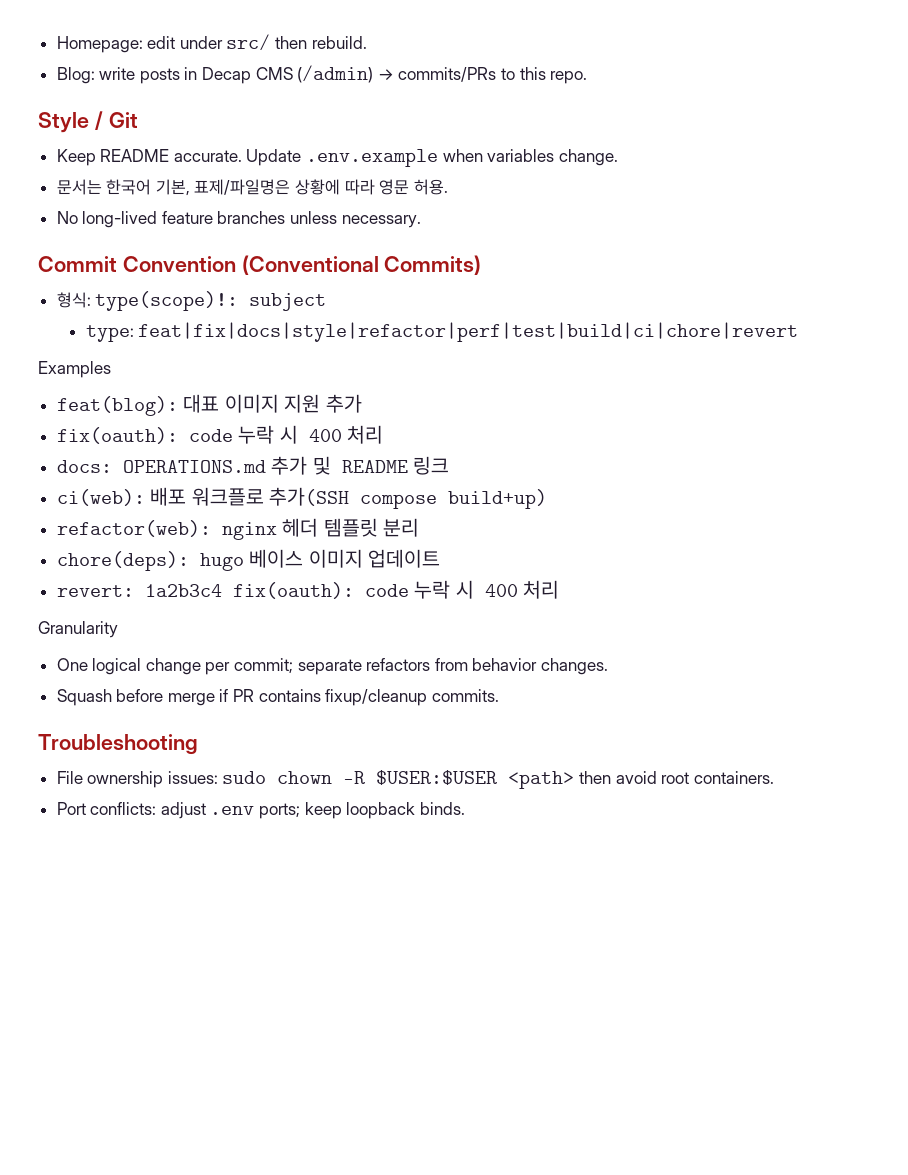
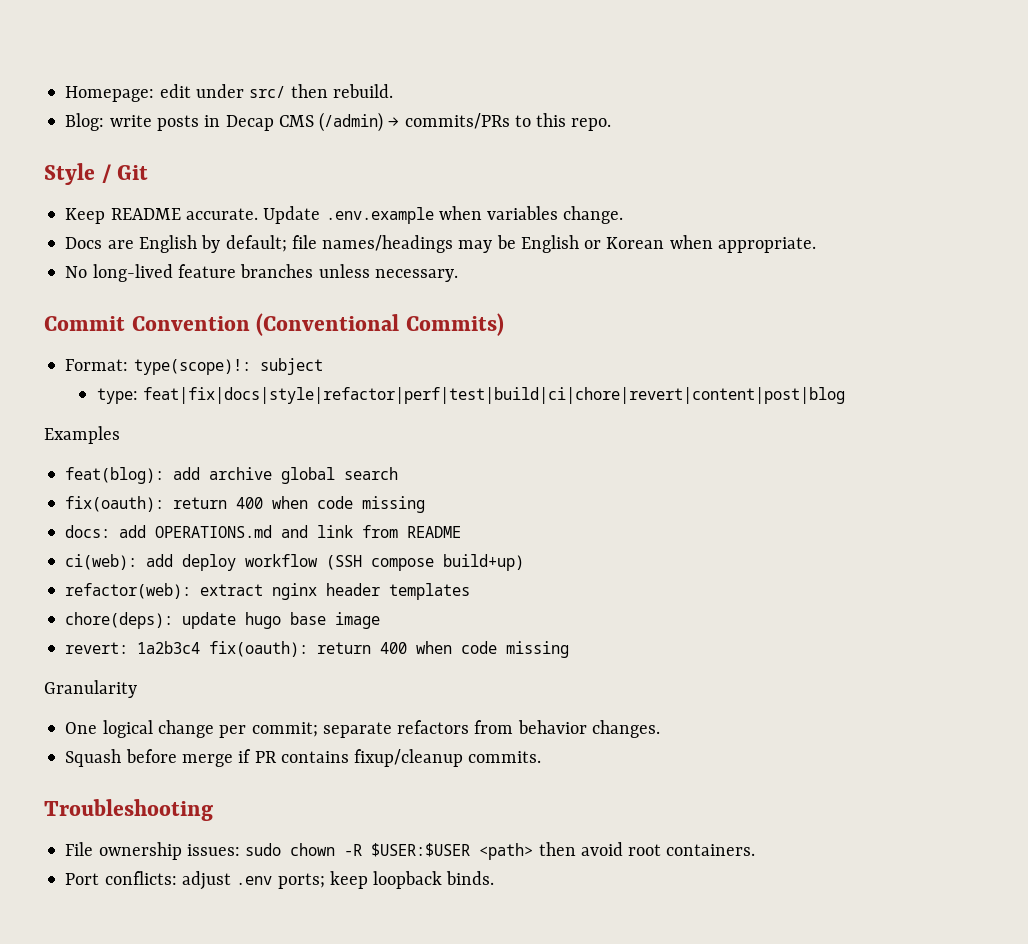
- 문서는 한국어 기본, 표제/파일명은 상황에 따라 영문 허용.
+ Docs are English by default; file names/headings may be English or Korean when appropriate.
- 형식: type(scope)!: subject
+ Format: type(scope)!: subject
- type: feat|fix|docs|style|refactor|perf|test|build|ci|chore|revert
+ type: feat|fix|docs|style|refactor|perf|test|build|ci|chore|revert|content|post|blog
- feat(blog): 대표 이미지 지원 추가
- fix(oauth): code 누락 시 400 처리
- docs: OPERATIONS.md 추가 및 README 링크
+ feat(blog): add archive global search
+ fix(oauth): return 400 when code missing
+ docs: add OPERATIONS.md and link from README
- ci(web): 배포 워크플로 추가(SSH compose build+up)
+ ci(web): add deploy workflow (SSH compose build+up)
- refactor(web): nginx 헤더 템플릿 분리
- chore(deps): hugo 베이스 이미지 업데이트
- revert: 1a2b3c4 fix(oauth): code 누락 시 400 처리
+ refactor(web): extract nginx header templates
+ chore(deps): update hugo base image
+ revert: 1a2b3c4 fix(oauth): return 400 when code missing

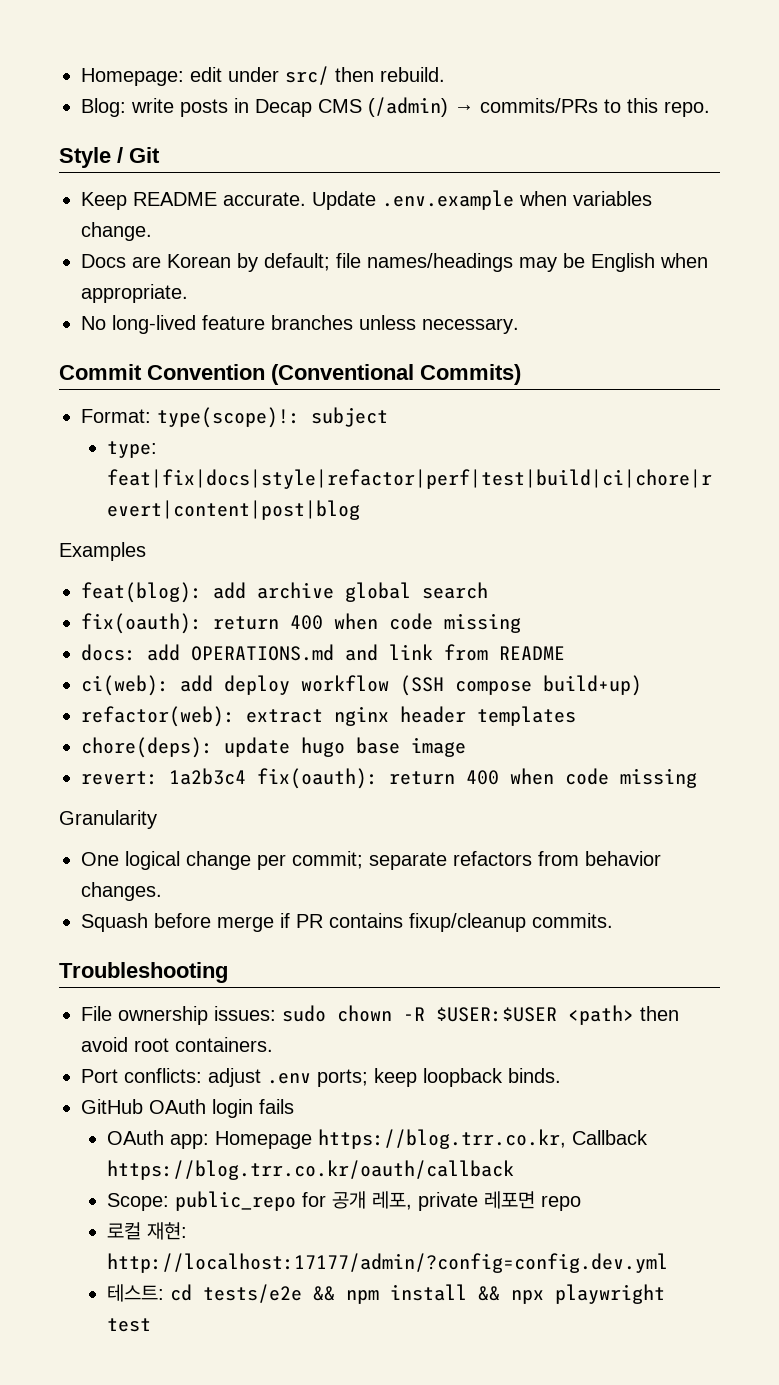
- Docs are English by default; file names/headings may be English or Korean when appropriate.
+ Docs are Korean by default; file names/headings may be English when appropriate.
+ GitHub OAuth login fails
+ OAuth app: Homepage https://blog.trr.co.kr, Callback https://blog.trr.co.kr/oauth/callback
+ Scope: public_repo for 공개 레포, private 레포면 repo
+ 로컬 재현: http://localhost:17177/admin/?config=config.dev.yml
+ 테스트: cd tests/e2e && npm install && npx playwright test

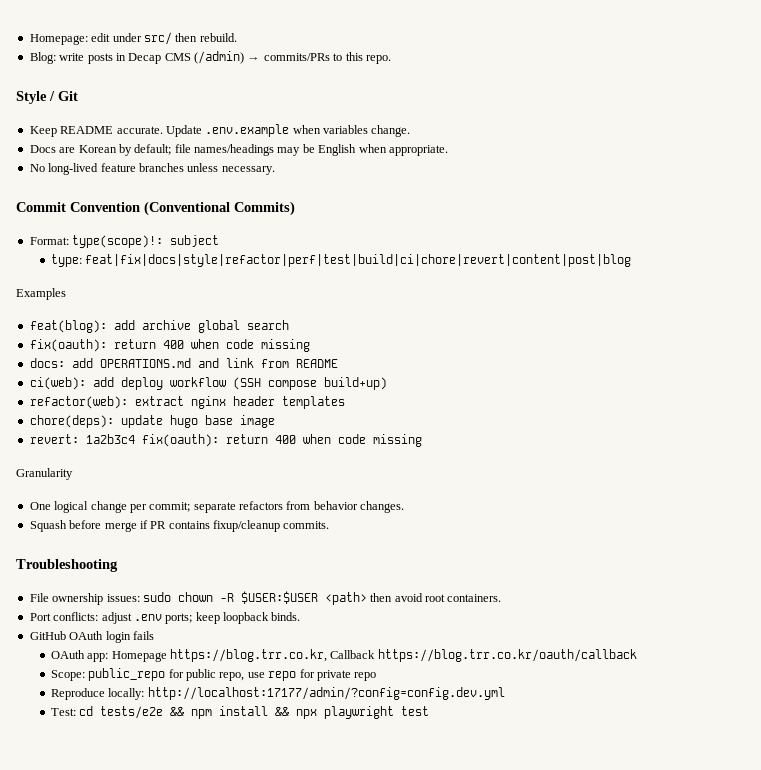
- Scope: public_repo for 공개 레포, private 레포면 repo
+ Scope: public_repo for public repo, use repo for private repo
- 로컬 재현: http://localhost:17177/admin/?config=config.dev.yml
+ Reproduce locally: http://localhost:17177/admin/?config=config.dev.yml
- 테스트: cd tests/e2e && npm install && npx playwright test
+ Test: cd tests/e2e && npm install && npx playwright test

